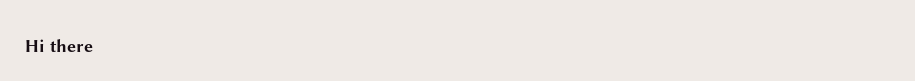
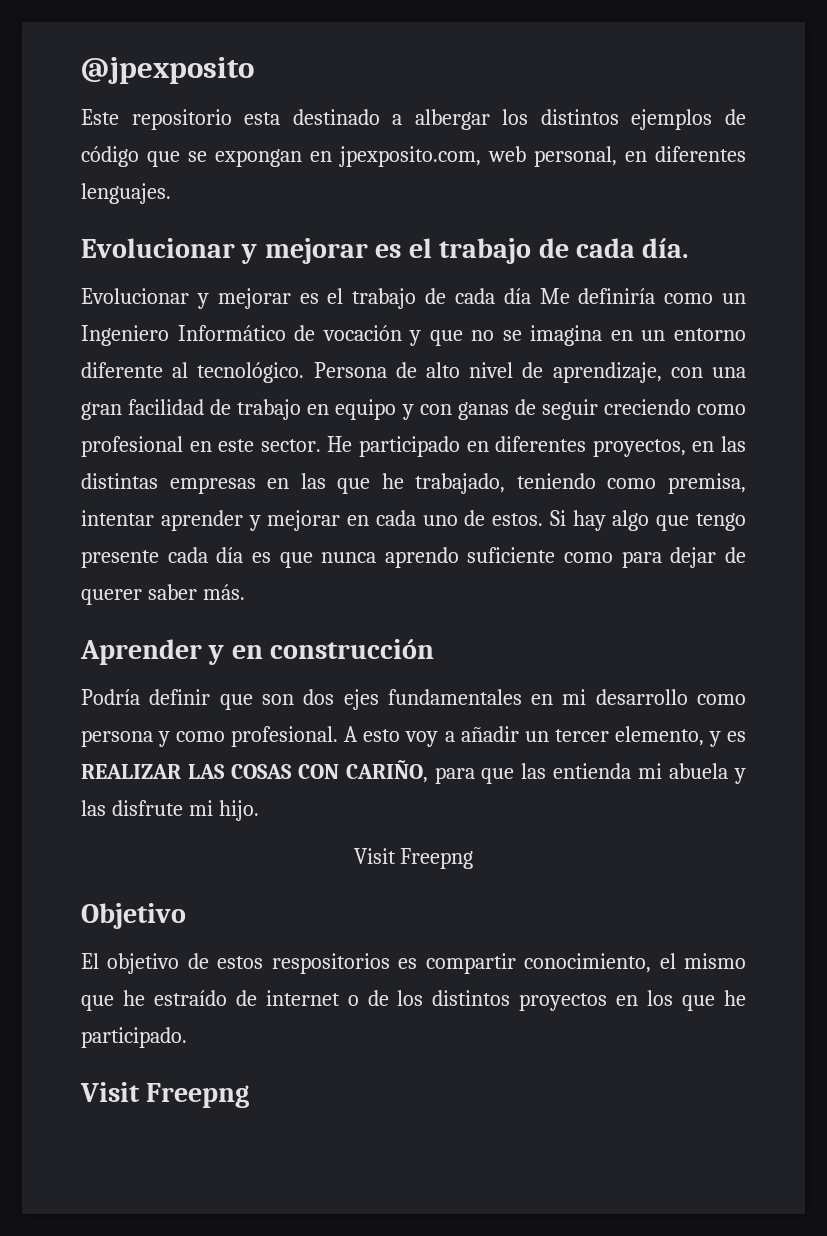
- Hi there
+ @jpexposito
+ Este repositorio esta destinado a albergar los distintos ejemplos de código que se expongan en jpexposito.com, web personal, en diferentes lenguajes.
+ Evolucionar y mejorar es el trabajo de cada día.
+ Evolucionar y mejorar es el trabajo de cada día Me definiría como un Ingeniero Informático de vocación y que no se imagina en un entorno diferente al tecnológico. Persona de alto nivel de aprendizaje, con una gran facilidad de trabajo en equipo y con ganas de seguir creciendo como profesional en este sector. He participado en diferentes proyectos, en las distintas empresas en las que he trabajado, teniendo como premisa, intentar aprender y mejorar en cada uno de estos. Si hay algo que tengo presente cada día es que nunca aprendo suficiente como para dejar de querer saber más.
+ Aprender y en construcción
+ Podría definir que son dos ejes fundamentales en mi desarrollo como persona y como profesional. A esto voy a añadir un tercer elemento, y es REALIZAR LAS COSAS CON CARIÑO, para que las entienda mi abuela y las disfrute mi hijo.
+ Visit Freepng
+ Objetivo
+ El objetivo de estos respositorios es compartir conocimiento, el mismo que he estraído de internet o de los distintos proyectos en los que he participado.
+ Visit Freepng

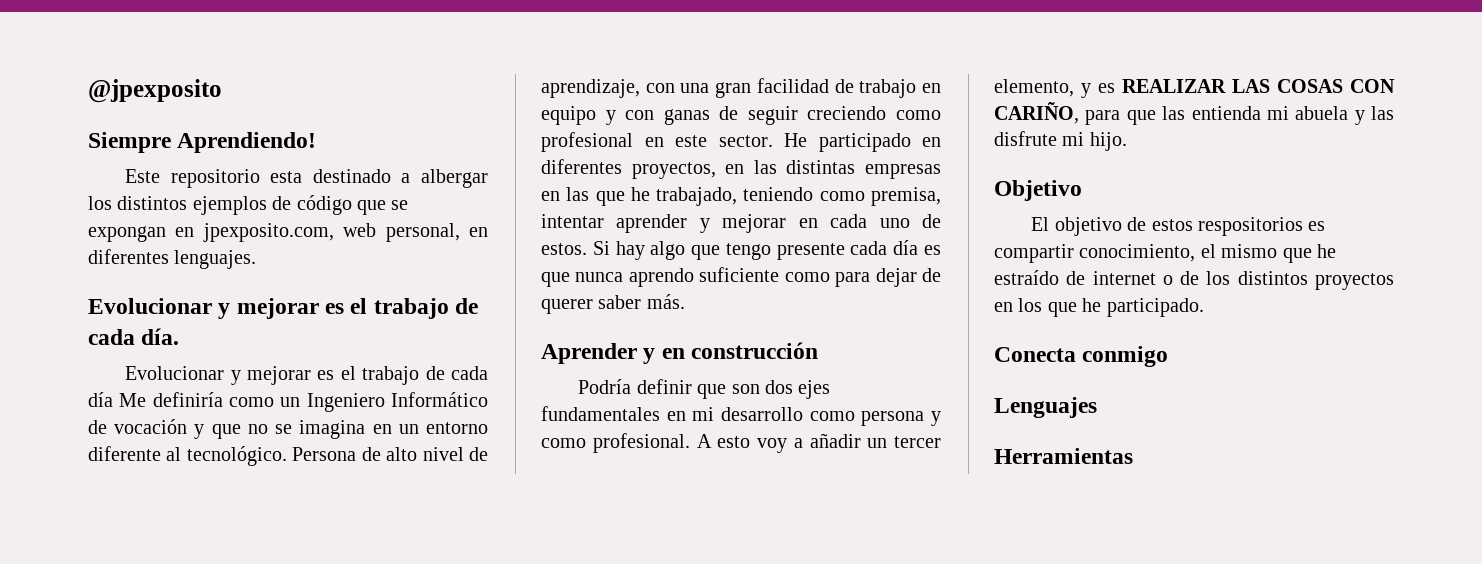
+ Siempre Aprendiendo!
  A esto voy a añadir un tercer elemento, y es REALIZAR LAS COSAS CON CARIÑO, para que las entienda mi abuela y las disfrute mi hijo.
- Visit Freepng
  El objetivo de estos respositorios es compartir conocimiento, el mismo que he estraído de internet o de los distintos proyectos en los que he participado.
- Visit Freepng
+ Conecta conmigo
+ Lenguajes
+ Herramientas

